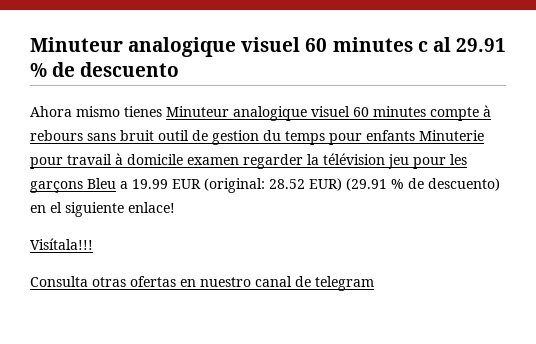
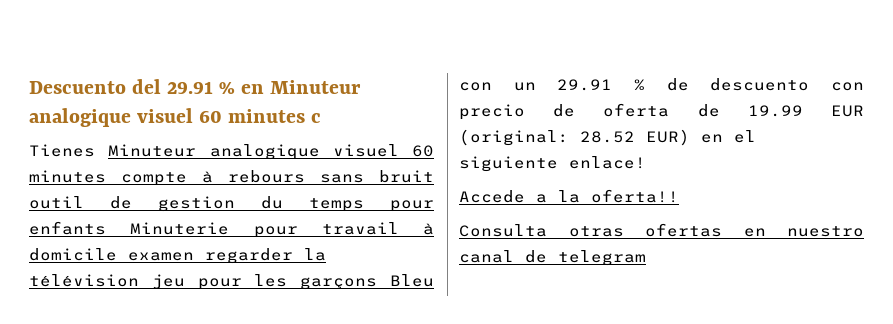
- Minuteur analogique visuel 60 minutes c al 29.91 % de descuento
- Ahora mismo tienes Minuteur analogique visuel 60 minutes compte à rebours sans bruit outil de gestion du temps pour enfants Minuterie pour travail à domicile examen regarder la télévision jeu pour les garçons Bleu a 19.99 EUR (original: 28.52 EUR) (29.91 % de descuento) en el siguiente enlace!
+ Descuento del 29.91 % en Minuteur analogique visuel 60 minutes c
+ Tienes Minuteur analogique visuel 60 minutes compte à rebours sans bruit outil de gestion du temps pour enfants Minuterie pour travail à domicile examen regarder la télévision jeu pour les garçons Bleu con un 29.91 % de descuento con precio de oferta de 19.99 EUR (original: 28.52 EUR) en el siguiente enlace!
- Visítala!!!
+ Accede a la oferta!!

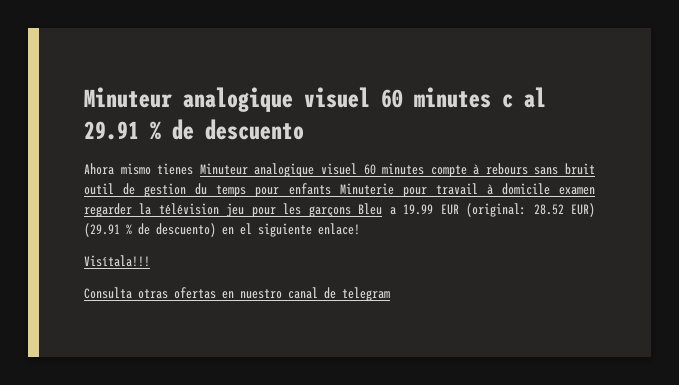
- Descuento del 29.91 % en Minuteur analogique visuel 60 minutes c
- Tienes Minuteur analogique visuel 60 minutes compte à rebours sans bruit outil de gestion du temps pour enfants Minuterie pour travail à domicile examen regarder la télévision jeu pour les garçons Bleu con un 29.91 % de descuento con precio de oferta de 19.99 EUR (original: 28.52 EUR) en el siguiente enlace!
+ Minuteur analogique visuel 60 minutes c al 29.91 % de descuento
+ Ahora mismo tienes Minuteur analogique visuel 60 minutes compte à rebours sans bruit outil de gestion du temps pour enfants Minuterie pour travail à domicile examen regarder la télévision jeu pour les garçons Bleu a 19.99 EUR (original: 28.52 EUR) (29.91 % de descuento) en el siguiente enlace!
- Accede a la oferta!!
+ Visítala!!!

